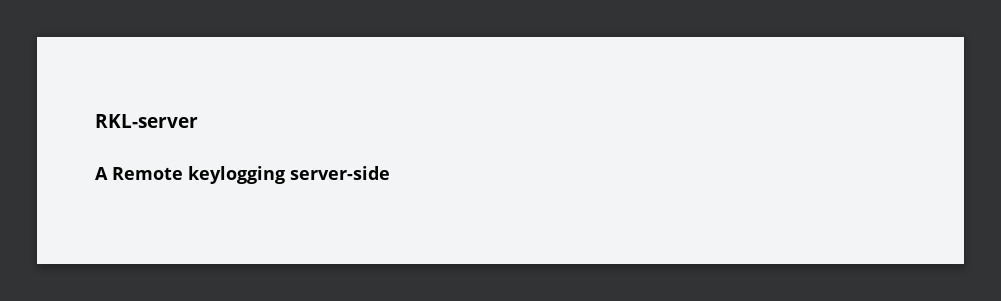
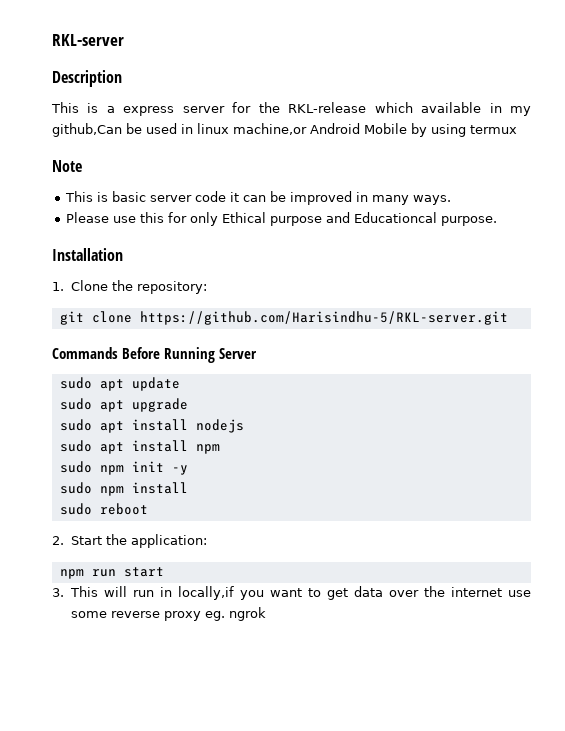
- A Remote keylogging server-side
+ Description
+ This is a express server for the RKL-release which available in my github,Can be used in linux machine,or Android Mobile by using termux
+ Note
+ This is basic server code it can be improved in many ways.
+ Please use this for only Ethical purpose and Educationcal purpose.
+ Installation
+ 1. Clone the repository:
+ git clone https://github.com/Harisindhu-5/RKL-server.git
+ Commands Before Running Server
+ sudo apt update
+ sudo apt upgrade
+ sudo apt install nodejs
+ sudo apt install npm
+ sudo npm init -y
+ sudo npm install
+ sudo reboot
+ 2. Start the application:
+ npm run start
+ 3. This will run in locally,if you want to get data over the internet use some reverse proxy eg. ngrok

